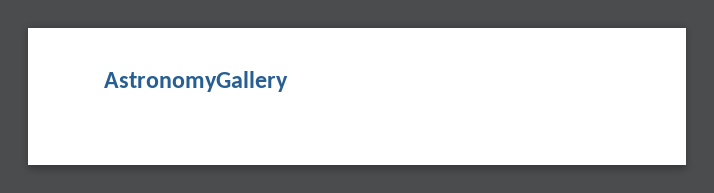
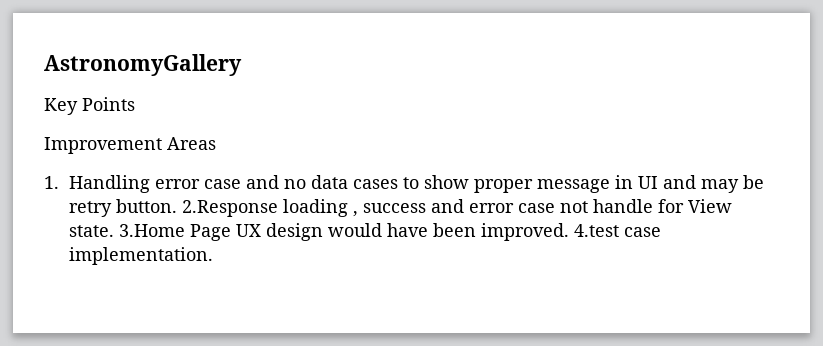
+ Key Points
+ Improvement Areas
+ 1. Handling error case and no data cases to show proper message in UI and may be retry button. 2.Response loading , success and error case not handle for View state. 3.Home Page UX design would have been improved. 4.test case implementation.

